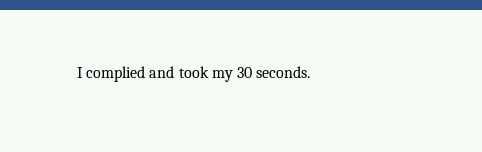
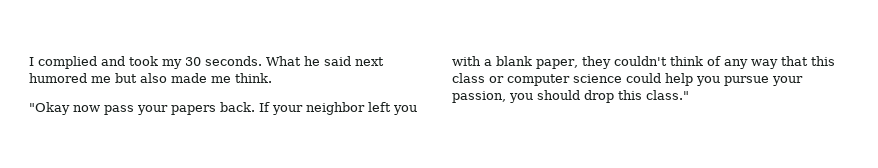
+ What he said next humored me but also made me think.
+ "Okay now pass your papers back. If your neighbor left you with a blank paper, they couldn't think of any way that this class or computer science could help you pursue your passion, you should drop this class."

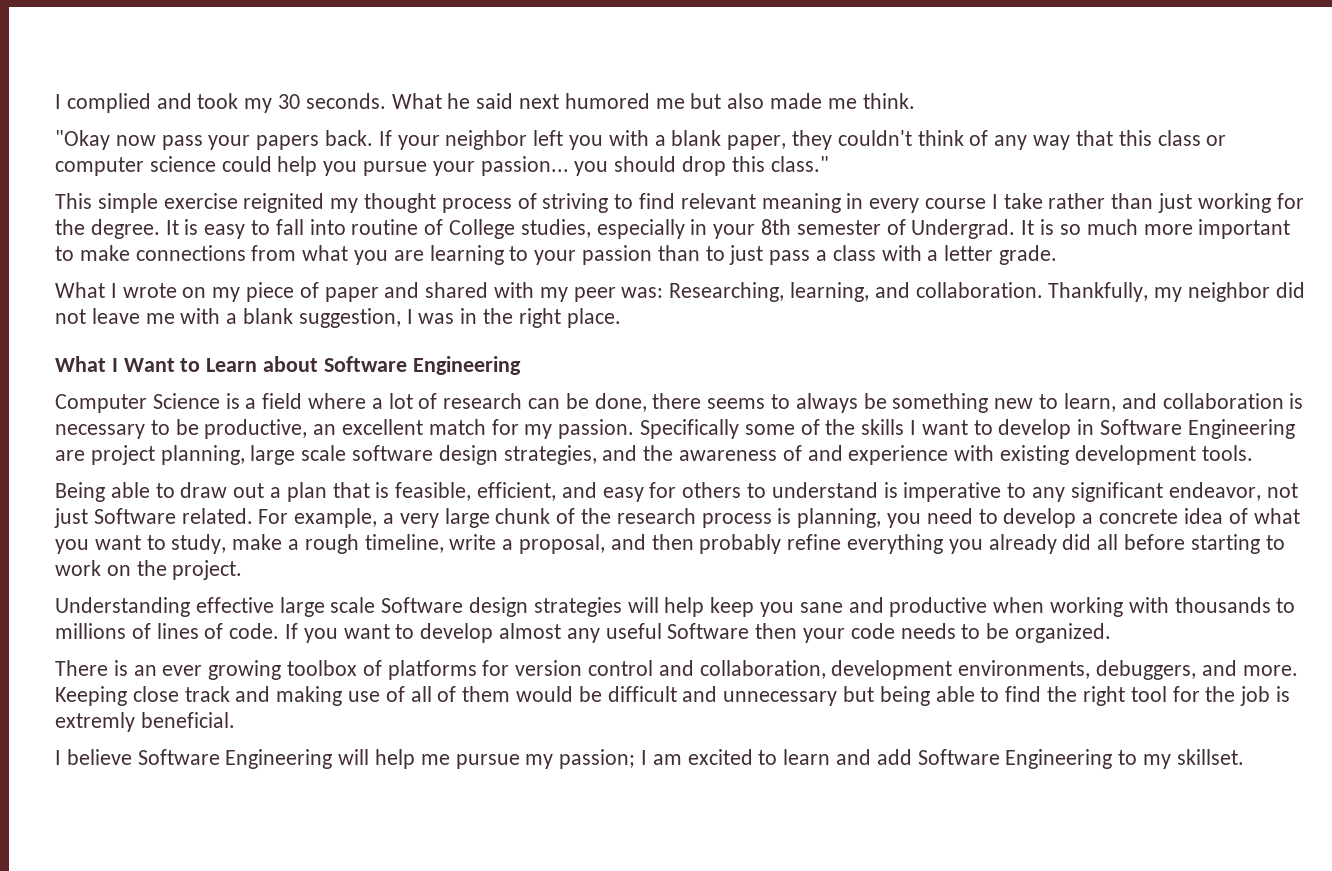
- If your neighbor left you with a blank paper, they couldn't think of any way that this class or computer science could help you pursue your passion, you should drop this class."
+ If your neighbor left you with a blank paper, they couldn't think of any way that this class or computer science could help you pursue your passion... you should drop this class."
+ This simple exercise reignited my thought process of striving to find relevant meaning in every course I take rather than just working for the degree. It is easy to fall into routine of College studies, especially in your 8th semester of Undergrad. It is so much more important to make connections from what you are learning to your passion than to just pass a class with a letter grade.
+ What I wrote on my piece of paper and shared with my peer was: Researching, learning, and collaboration. Thankfully, my neighbor did not leave me with a blank suggestion, I was in the right place.
+ What I Want to Learn about Software Engineering
+ Computer Science is a field where a lot of research can be done, there seems to always be something new to learn, and collaboration is necessary to be productive, an excellent match for my passion. Specifically some of the skills I want to develop in Software Engineering are project planning, large scale software design strategies, and the awareness of and experience with existing development tools.
+ Being able to draw out a plan that is feasible, efficient, and easy for others to understand is imperative to any significant endeavor, not just Software related. For example, a very large chunk of the research process is planning, you need to develop a concrete idea of what you want to study, make a rough timeline, write a proposal, and then probably refine everything you already did all before starting to work on the project.
+ Understanding effective large scale Software design strategies will help keep you sane and productive when working with thousands to millions of lines of code. If you want to develop almost any useful Software then your code needs to be organized.
+ There is an ever growing toolbox of platforms for version control and collaboration, development environments, debuggers, and more. Keeping close track and making use of all of them would be difficult and unnecessary but being able to find the right tool for the job is extremly beneficial.
+ I believe Software Engineering will help me pursue my passion; I am excited to learn and add Software Engineering to my skillset.

